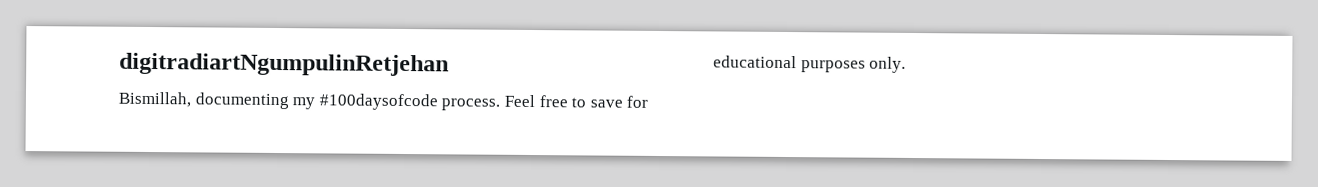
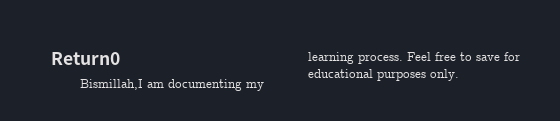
- digitradiartNgumpulinRetjehan
- Bismillah, documenting my #100daysofcode process.
+ Return0
+ Bismillah,I am documenting my learning process.

